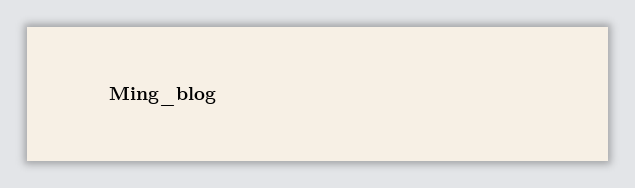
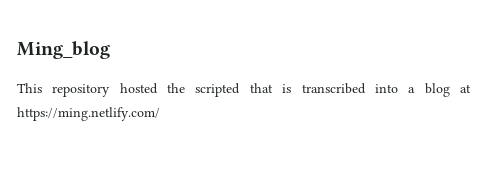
+ This repository hosted the scripted that is transcribed into a blog at https://ming.netlify.com/

